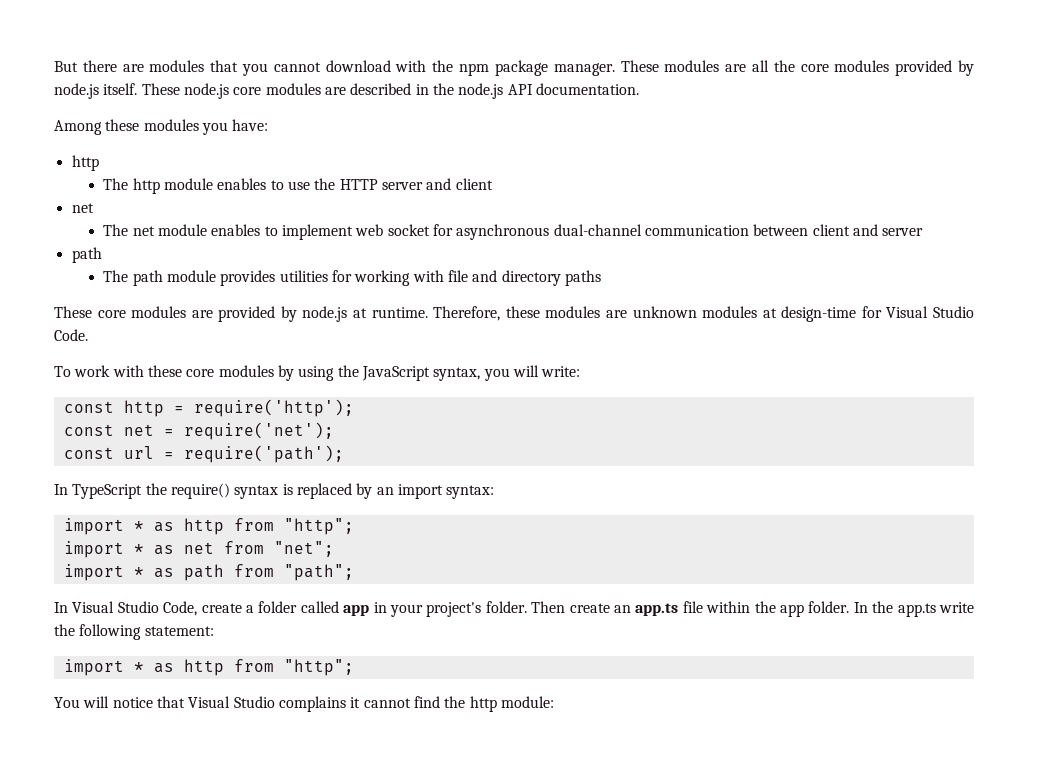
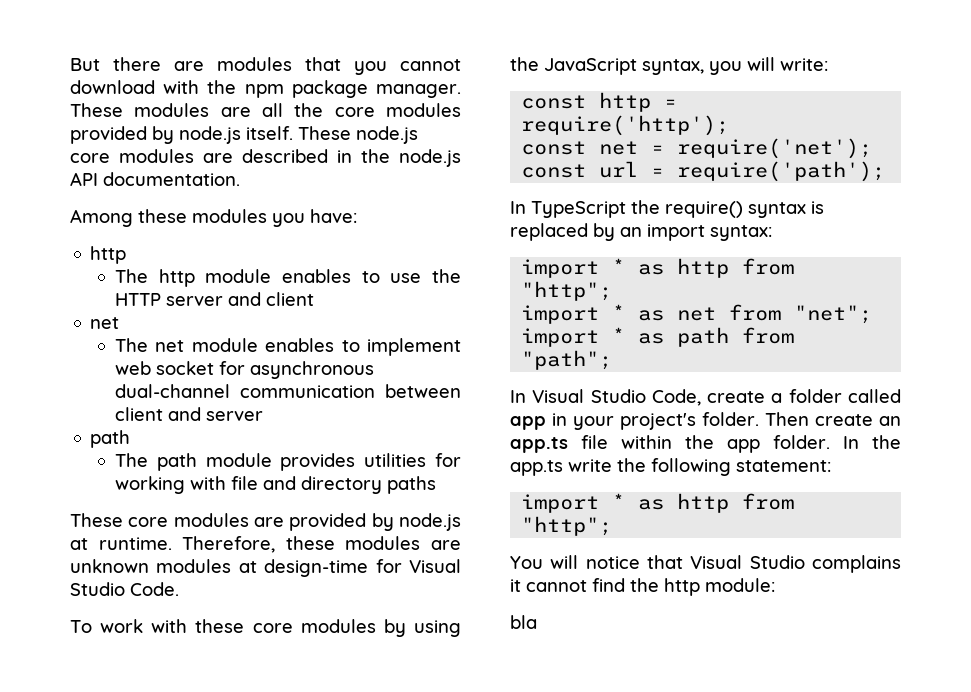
+ bla

